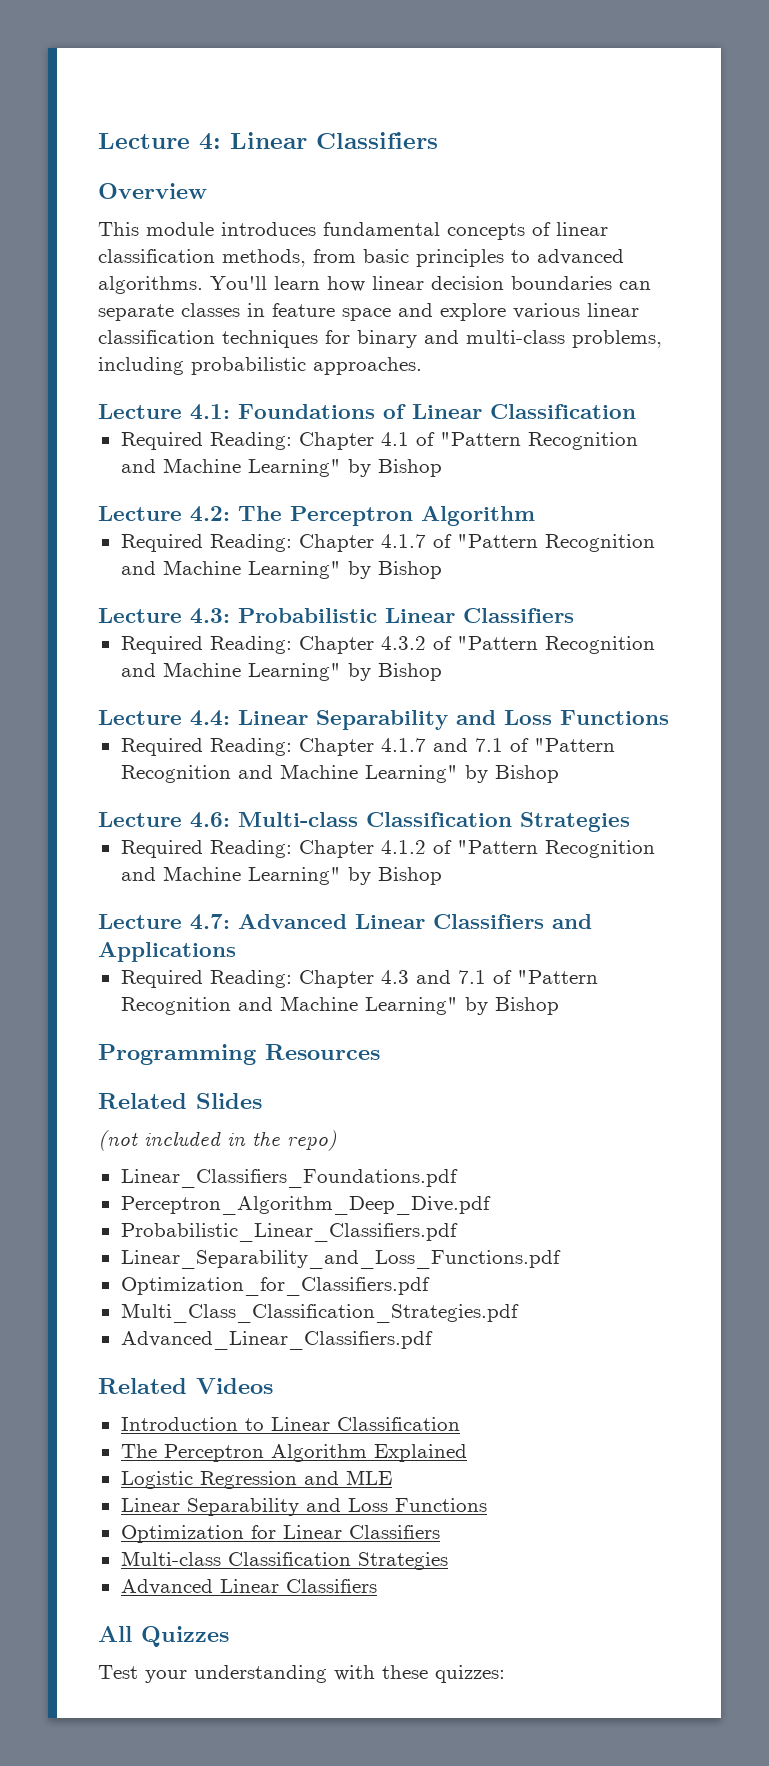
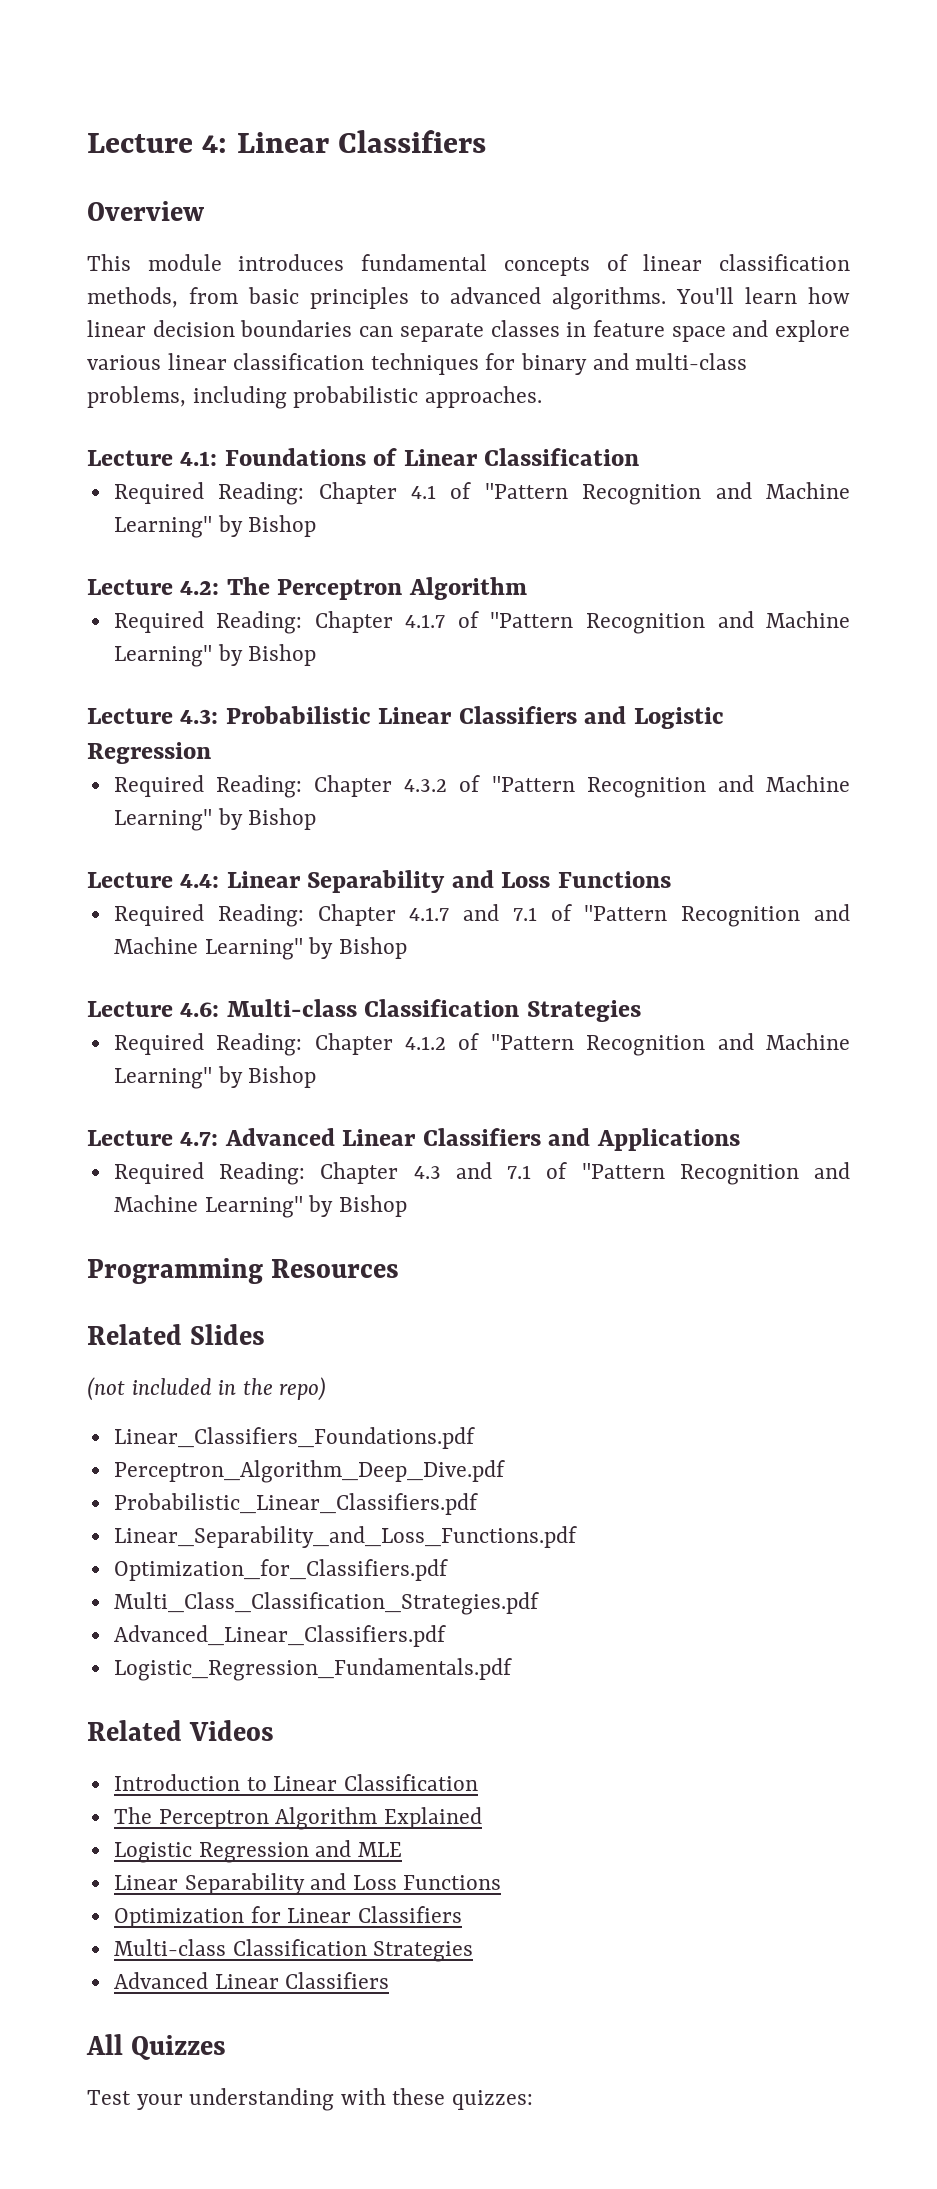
- Lecture 4.3: Probabilistic Linear Classifiers
+ Lecture 4.3: Probabilistic Linear Classifiers and Logistic Regression
+ Logistic_Regression_Fundamentals.pdf

